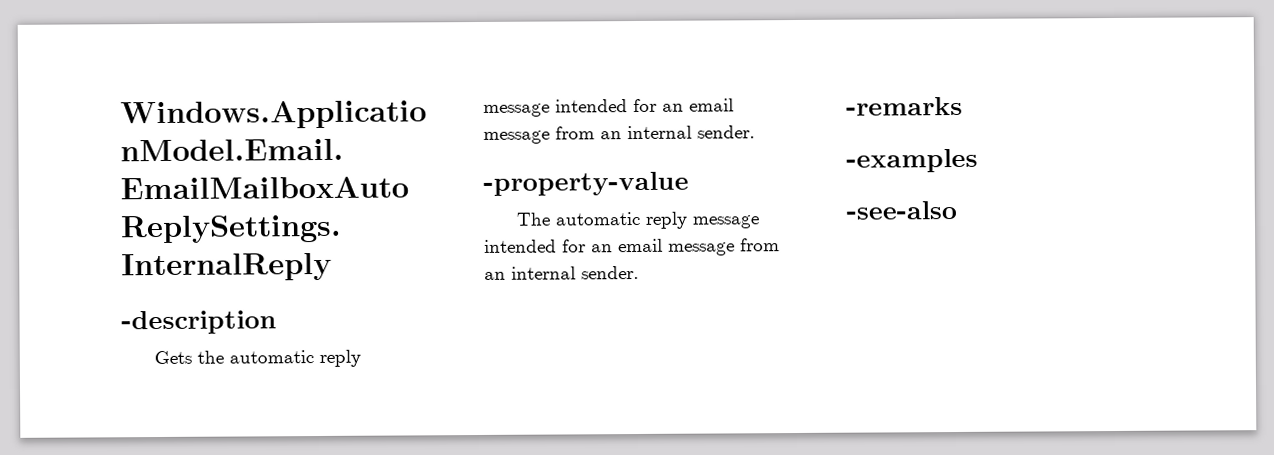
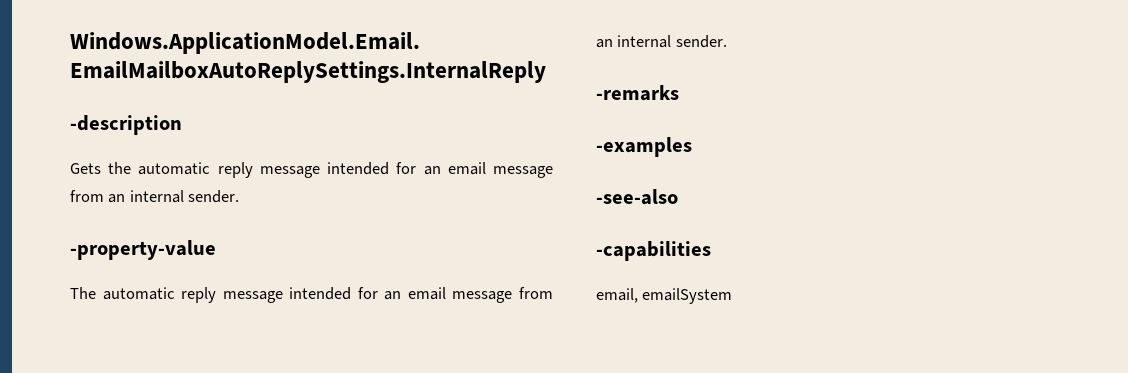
+ -capabilities
+ email, emailSystem

